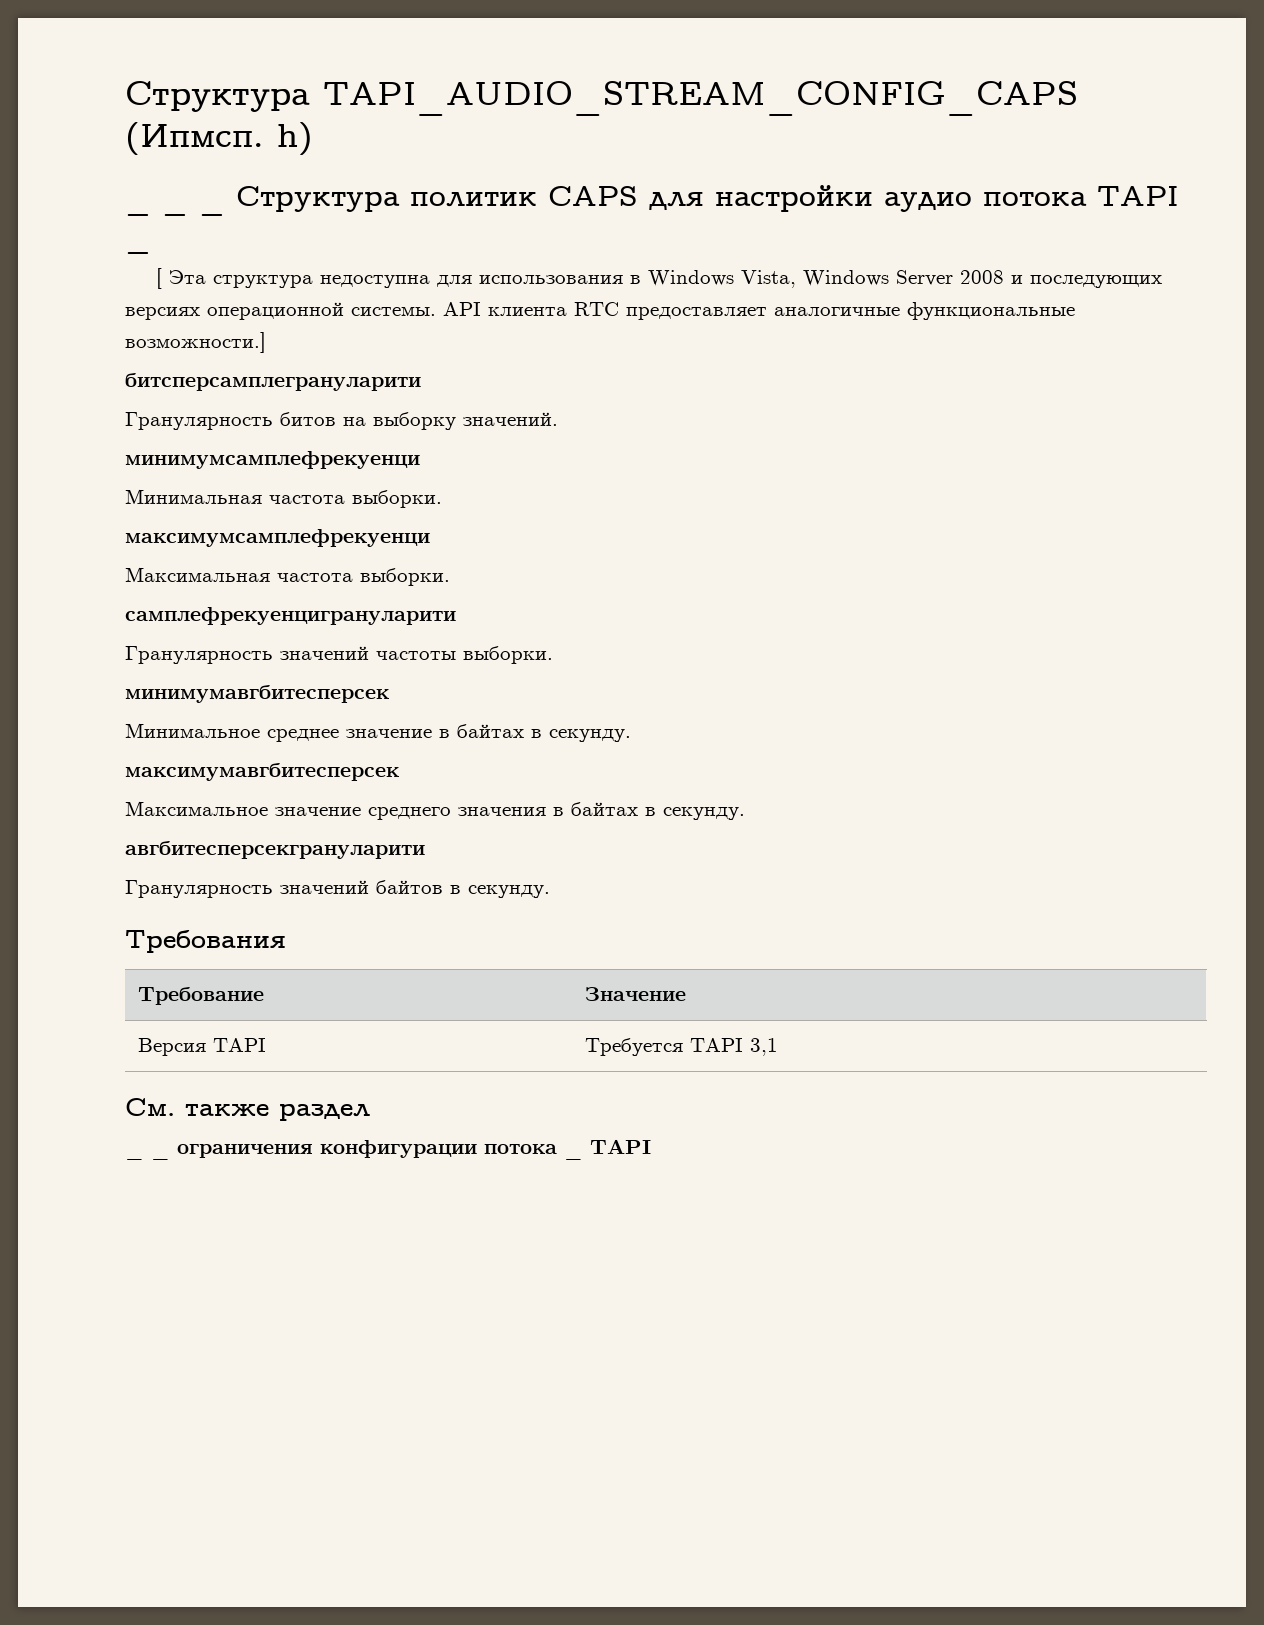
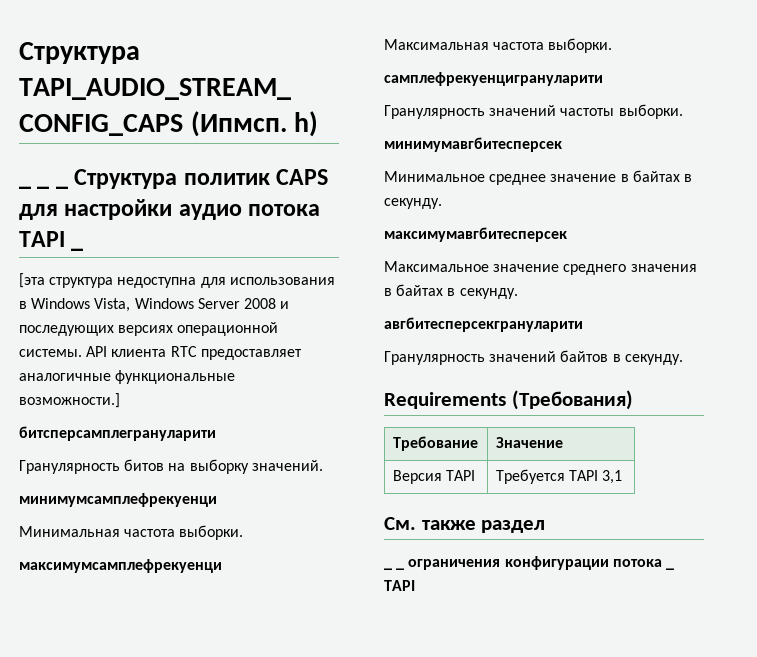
- [ Эта структура недоступна для использования в Windows Vista, Windows Server 2008 и последующих версиях операционной системы.
+ [эта структура недоступна для использования в Windows Vista, Windows Server 2008 и последующих версиях операционной системы.
- Требования
+ Requirements (Требования)

